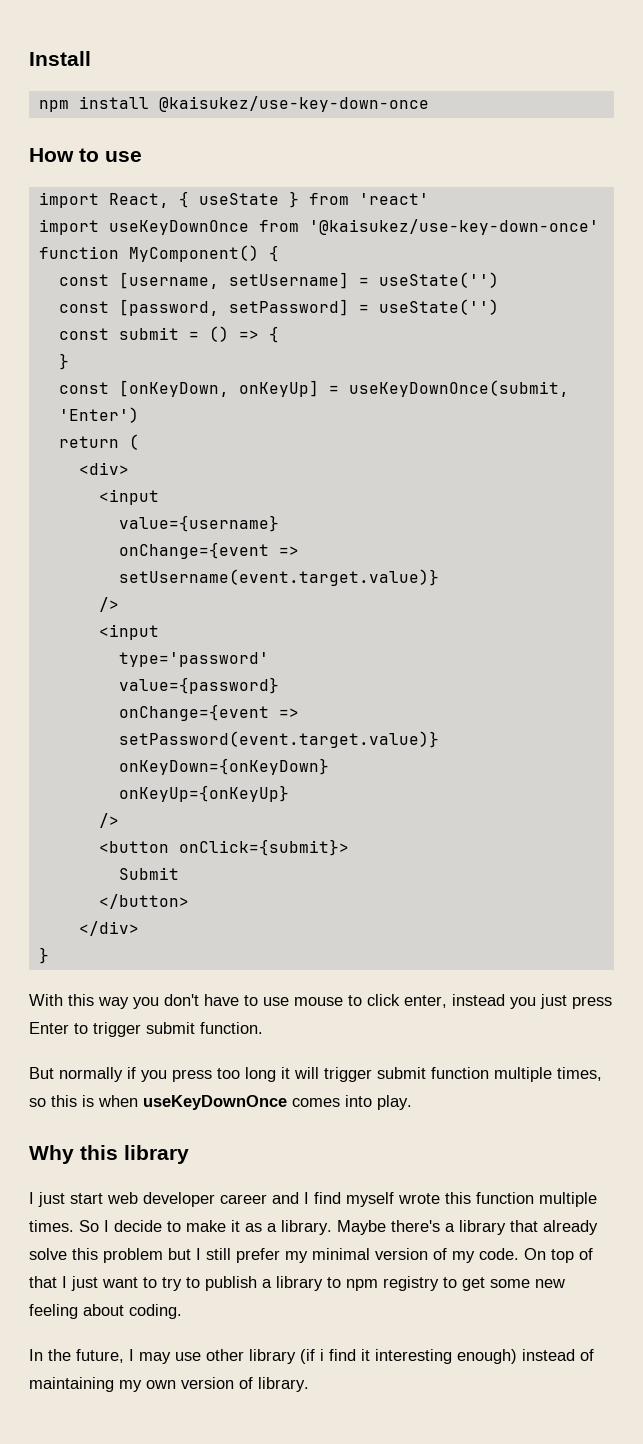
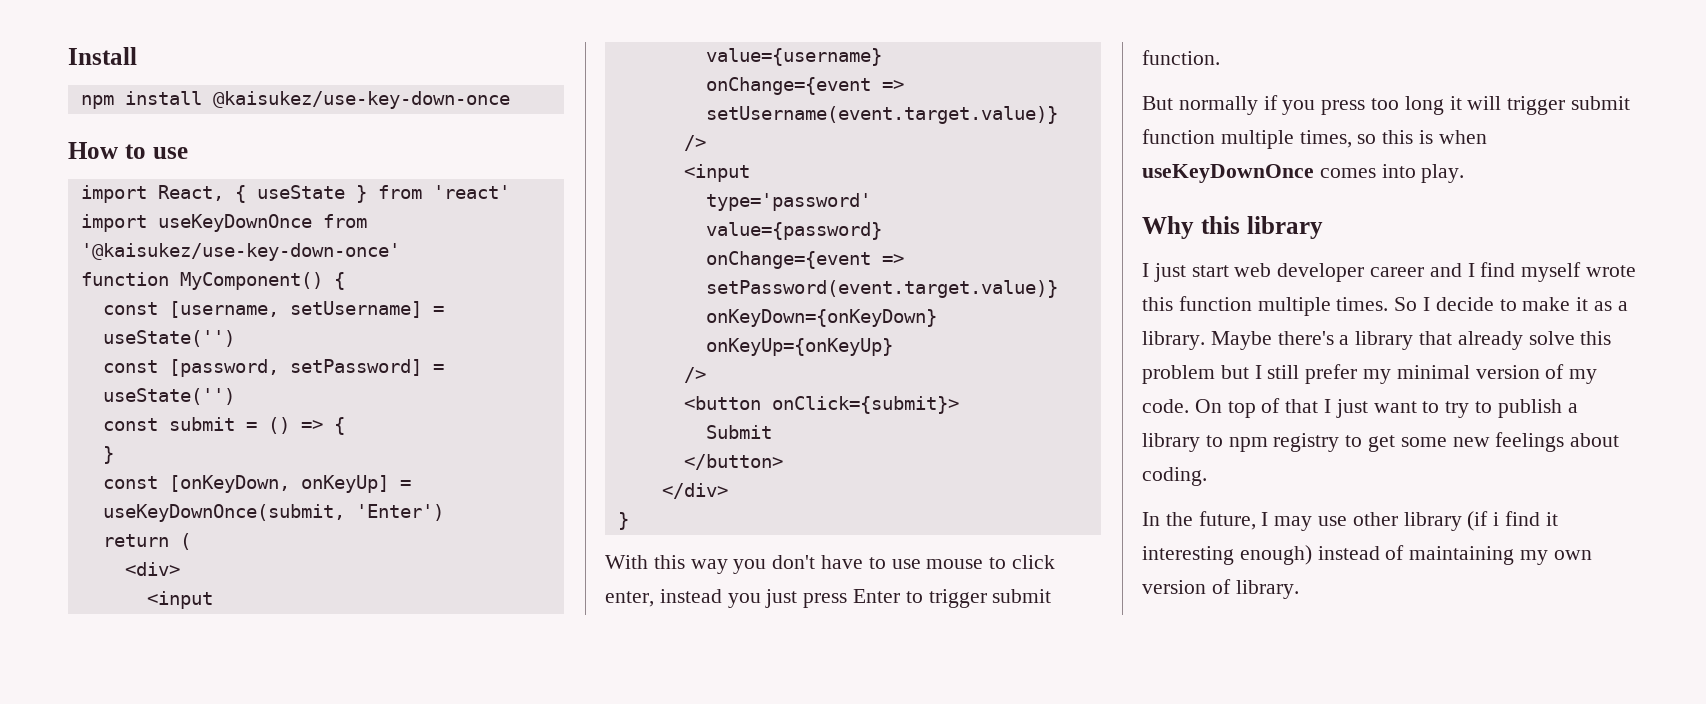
- On top of that I just want to try to publish a library to npm registry to get some new feeling about coding.
+ On top of that I just want to try to publish a library to npm registry to get some new feelings about coding.

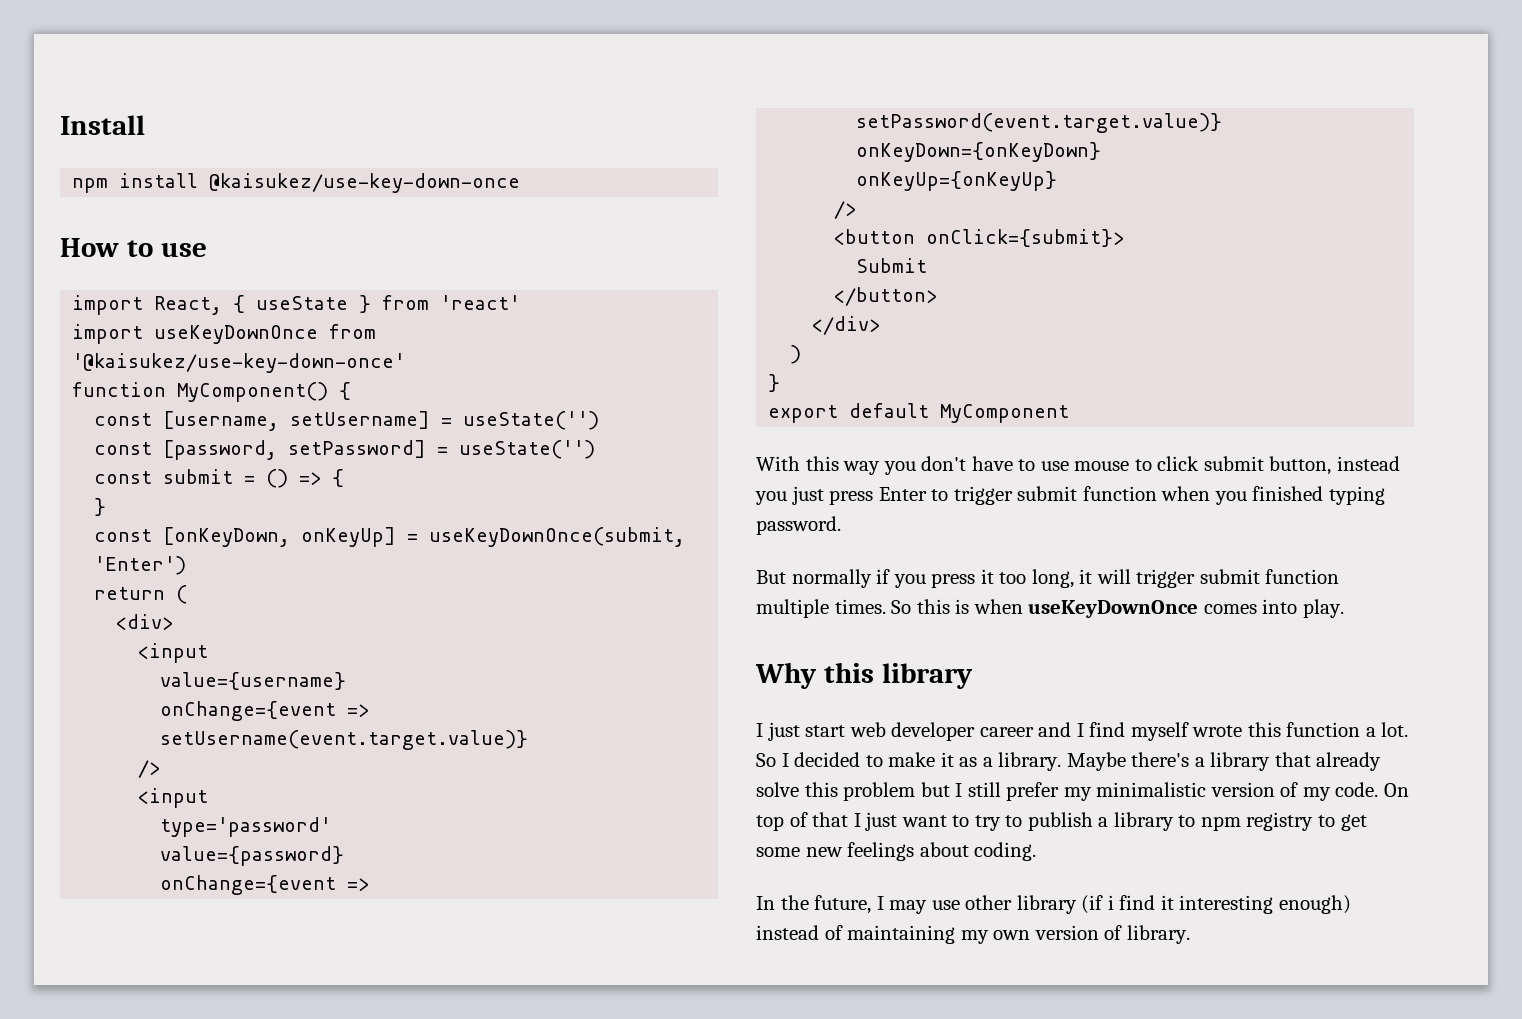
  </div>
+ )
  }
+ export default MyComponent
- With this way you don't have to use mouse to click enter, instead you just press Enter to trigger submit function.
+ With this way you don't have to use mouse to click submit button, instead you just press Enter to trigger submit function when you finished typing password.
- But normally if you press too long it will trigger submit function multiple times, so this is when useKeyDownOnce comes into play.
+ But normally if you press it too long, it will trigger submit function multiple times. So this is when useKeyDownOnce comes into play.
- I just start web developer career and I find myself wrote this function multiple times.
+ I just start web developer career and I find myself wrote this function a lot.
- So I decide to make it as a library.
+ So I decided to make it as a library.
- Maybe there's a library that already solve this problem but I still prefer my minimal version of my code.
+ Maybe there's a library that already solve this problem but I still prefer my minimalistic version of my code.

